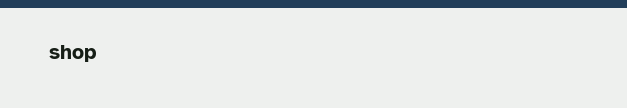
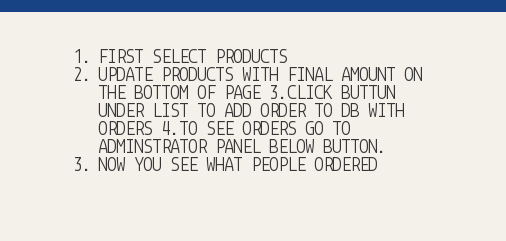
- shop
+ 1. FIRST SELECT PRODUCTS
+ 2. UPDATE PRODUCTS WITH FINAL AMOUNT ON THE BOTTOM OF PAGE 3.CLICK BUTTUN UNDER LIST TO ADD ORDER TO DB WITH ORDERS 4.TO SEE ORDERS GO TO ADMINSTRATOR PANEL BELOW BUTTON.
+ 3. NOW YOU SEE WHAT PEOPLE ORDERED

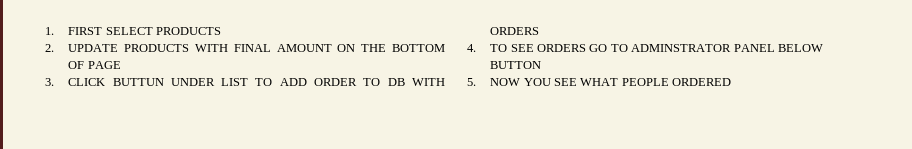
- 2. UPDATE PRODUCTS WITH FINAL AMOUNT ON THE BOTTOM OF PAGE 3.CLICK BUTTUN UNDER LIST TO ADD ORDER TO DB WITH ORDERS 4.TO SEE ORDERS GO TO ADMINSTRATOR PANEL BELOW BUTTON.
- 3. NOW YOU SEE WHAT PEOPLE ORDERED
+ 2. UPDATE PRODUCTS WITH FINAL AMOUNT ON THE BOTTOM OF PAGE
+ 3. CLICK BUTTUN UNDER LIST TO ADD ORDER TO DB WITH ORDERS
+ 4. TO SEE ORDERS GO TO ADMINSTRATOR PANEL BELOW BUTTON
+ 5. NOW YOU SEE WHAT PEOPLE ORDERED

